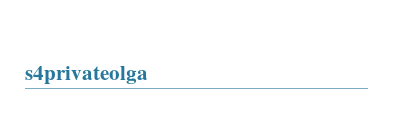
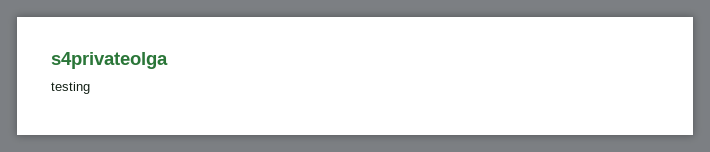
+ testing

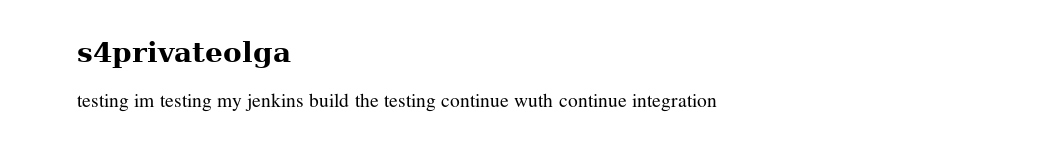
- testing
+ testing im testing my jenkins build the testing continue wuth continue integration

